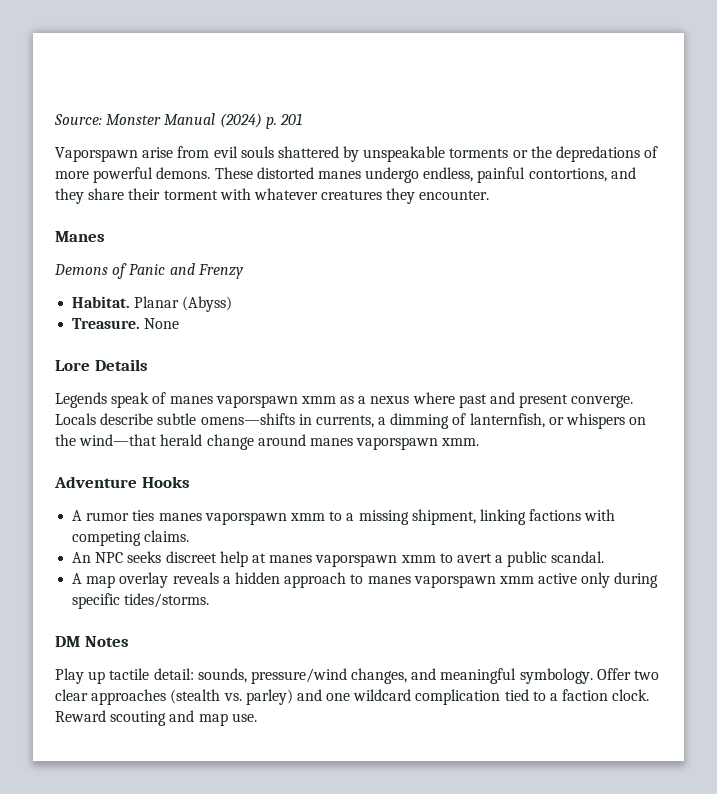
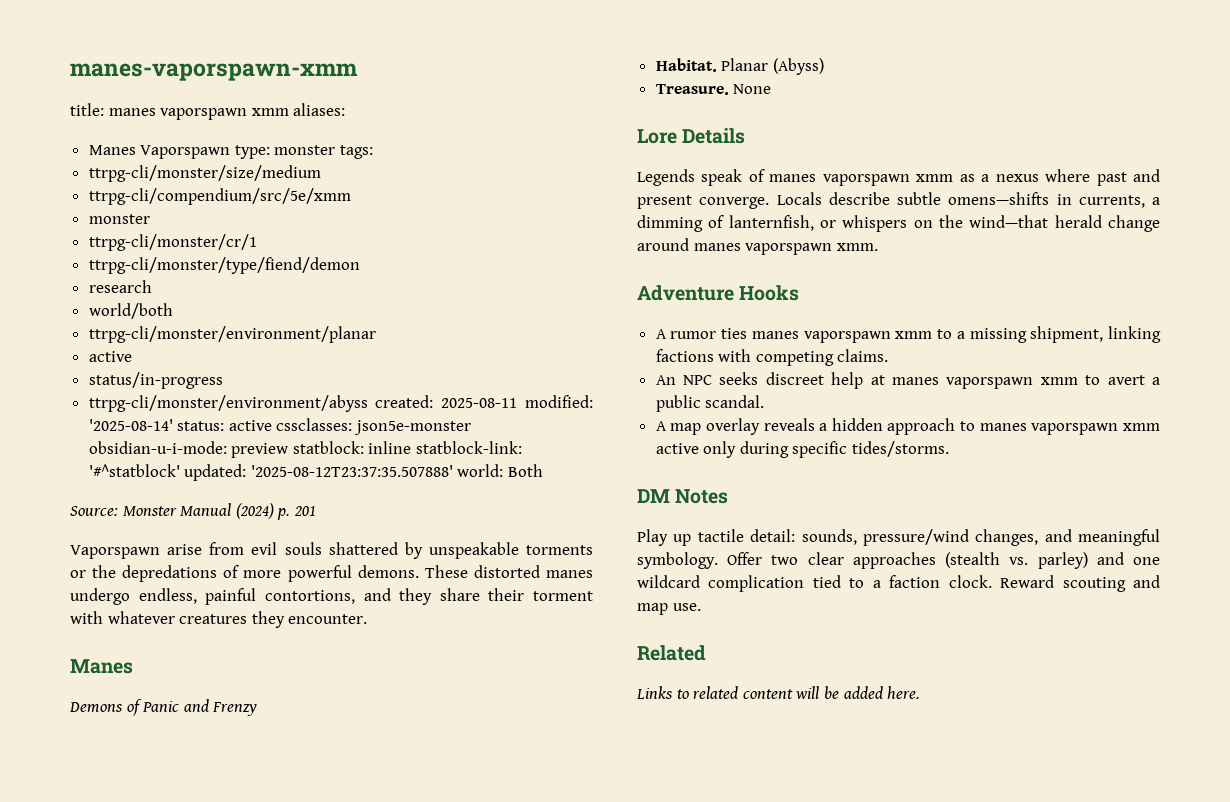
+ manes-vaporspawn-xmm
+ title: manes vaporspawn xmm aliases:
+ Manes Vaporspawn type: monster tags:
+ ttrpg-cli/monster/size/medium
+ ttrpg-cli/compendium/src/5e/xmm
+ monster
+ ttrpg-cli/monster/cr/1
+ ttrpg-cli/monster/type/fiend/demon
+ research
+ world/both
+ ttrpg-cli/monster/environment/planar
+ active
+ status/in-progress
+ ttrpg-cli/monster/environment/abyss created: 2025-08-11 modified: '2025-08-14' status: active cssclasses: json5e-monster obsidian-u-i-mode: preview statblock: inline statblock-link: '#^statblock' updated: '2025-08-12T23:37:35.507888' world: Both
+ Related
+ Links to related content will be added here.

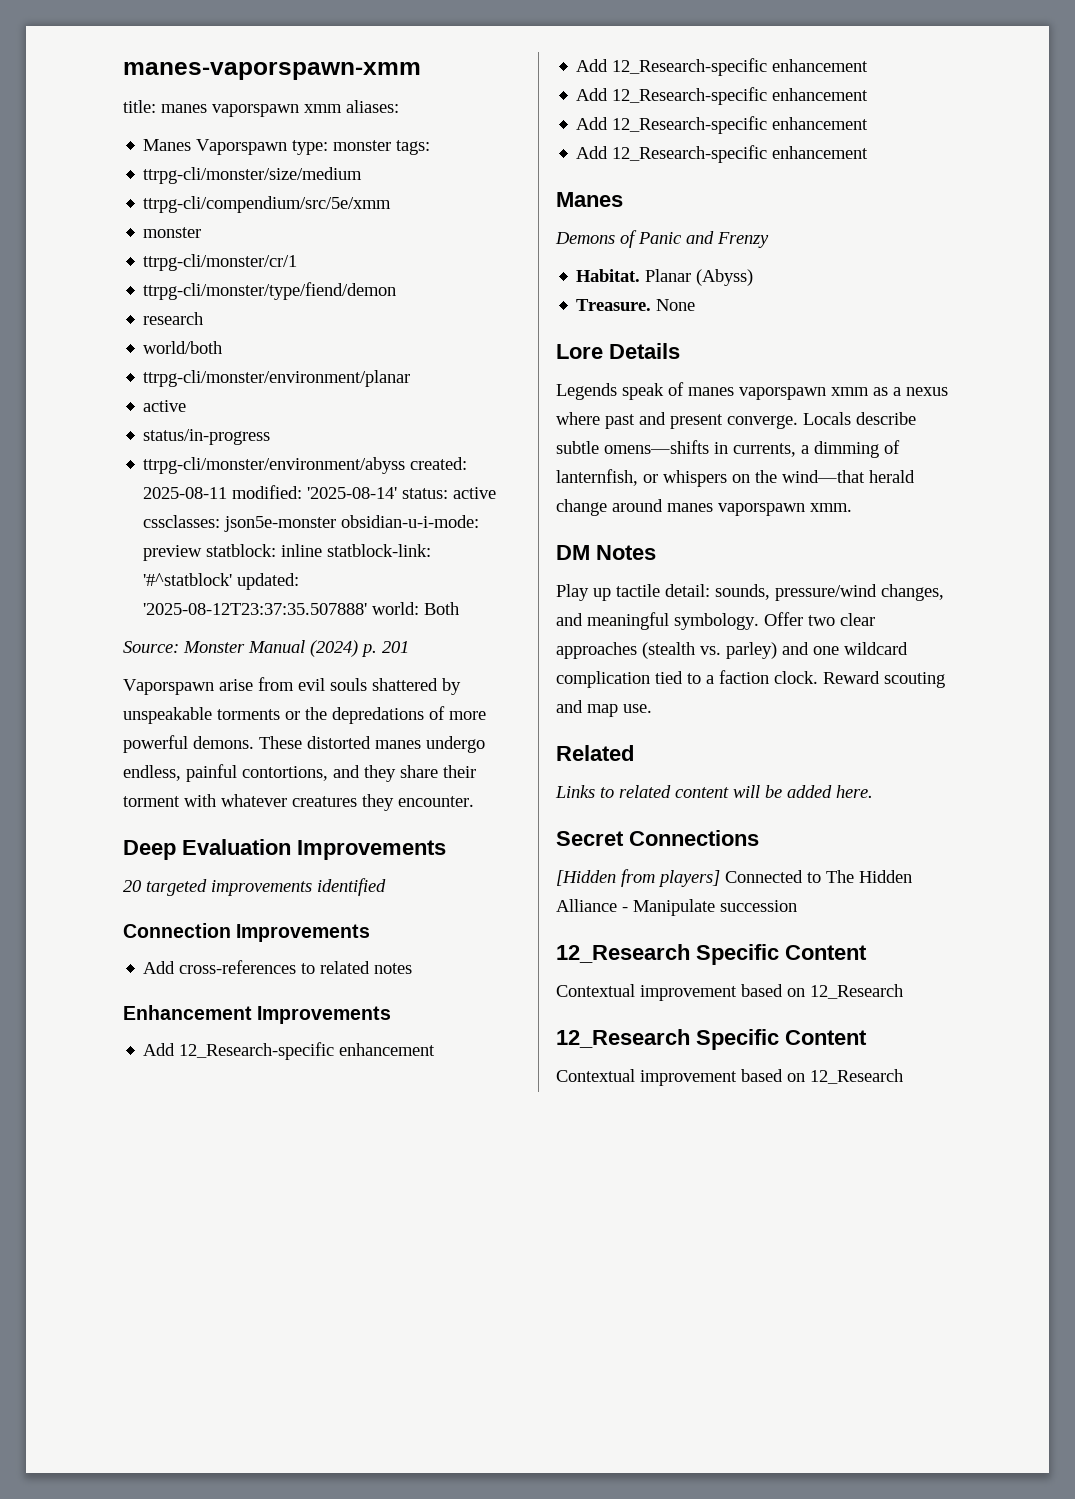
+ Deep Evaluation Improvements
+ 20 targeted improvements identified
+ Connection Improvements
+ Add cross-references to related notes
+ Enhancement Improvements
+ Add 12_Research-specific enhancement
+ Add 12_Research-specific enhancement
+ Add 12_Research-specific enhancement
+ Add 12_Research-specific enhancement
+ Add 12_Research-specific enhancement
- Adventure Hooks
- A rumor ties manes vaporspawn xmm to a missing shipment, linking factions with competing claims.
- An NPC seeks discreet help at manes vaporspawn xmm to avert a public scandal.
- A map overlay reveals a hidden approach to manes vaporspawn xmm active only during specific tides/storms.
+ Secret Connections
+ [Hidden from players] Connected to The Hidden Alliance - Manipulate succession
+ 12_Research Specific Content
+ Contextual improvement based on 12_Research
+ 12_Research Specific Content
+ Contextual improvement based on 12_Research

